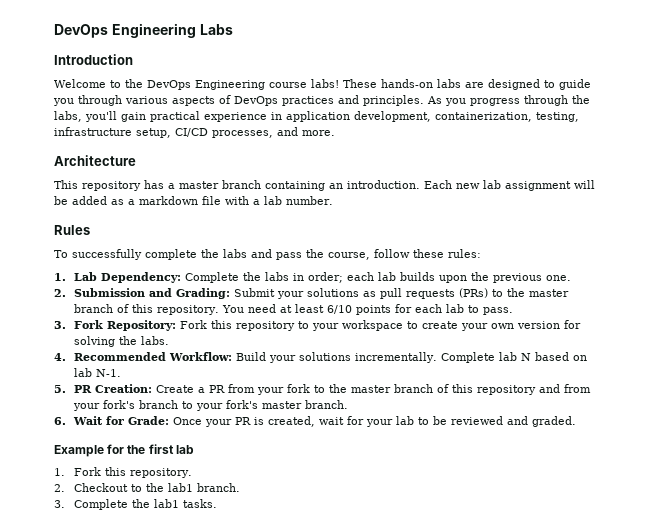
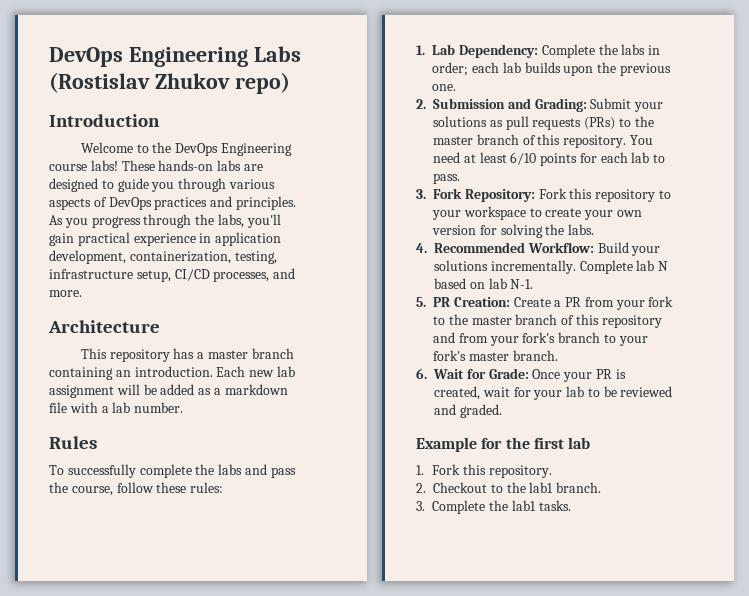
- DevOps Engineering Labs
+ DevOps Engineering Labs (Rostislav Zhukov repo)

